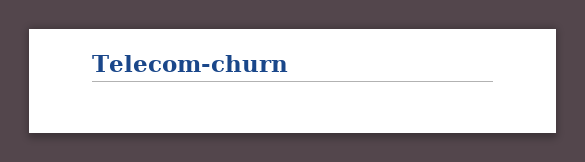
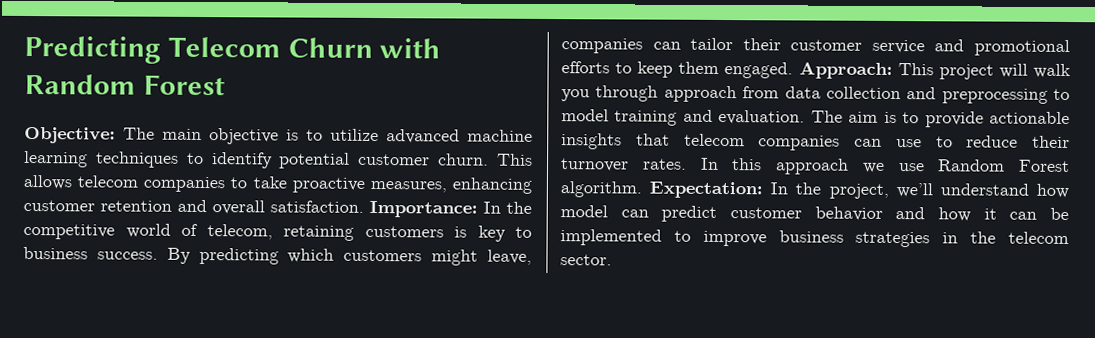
- Telecom-churn
+ Predicting Telecom Churn with Random Forest
+ Objective: The main objective is to utilize advanced machine learning techniques to identify potential customer churn. This allows telecom companies to take proactive measures, enhancing customer retention and overall satisfaction. Importance: In the competitive world of telecom, retaining customers is key to business success. By predicting which customers might leave, companies can tailor their customer service and promotional efforts to keep them engaged. Approach: This project will walk you through approach from data collection and preprocessing to model training and evaluation. The aim is to provide actionable insights that telecom companies can use to reduce their turnover rates. In this approach we use Random Forest algorithm. Expectation: In the project, we’ll understand how model can predict customer behavior and how it can be implemented to improve business strategies in the telecom sector.

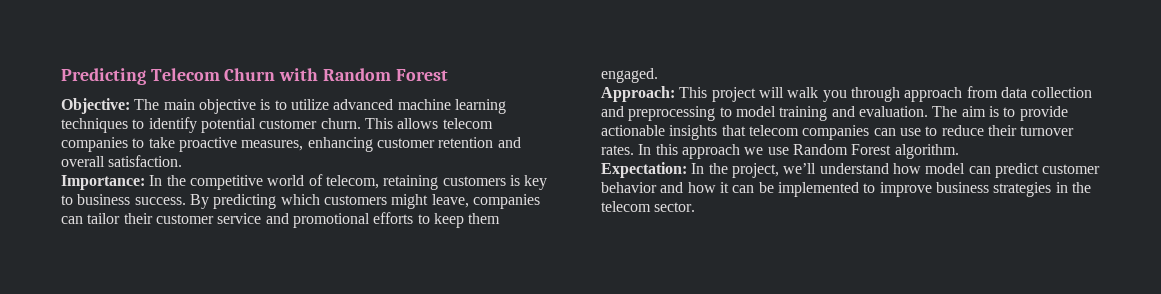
- This allows telecom companies to take proactive measures, enhancing customer retention and overall satisfaction. Importance: In the competitive world of telecom, retaining customers is key to business success.
+ This allows telecom companies to take proactive measures, enhancing customer retention and overall satisfaction.
+ Importance: In the competitive world of telecom, retaining customers is key to business success.
- By predicting which customers might leave, companies can tailor their customer service and promotional efforts to keep them engaged. Approach: This project will walk you through approach from data collection and preprocessing to model training and evaluation.
+ By predicting which customers might leave, companies can tailor their customer service and promotional efforts to keep them engaged.
+ Approach: This project will walk you through approach from data collection and preprocessing to model training and evaluation.
- In this approach we use Random Forest algorithm. Expectation: In the project, we’ll understand how model can predict customer behavior and how it can be implemented to improve business strategies in the telecom sector.
+ In this approach we use Random Forest algorithm.
+ Expectation: In the project, we’ll understand how model can predict customer behavior and how it can be implemented to improve business strategies in the telecom sector.

